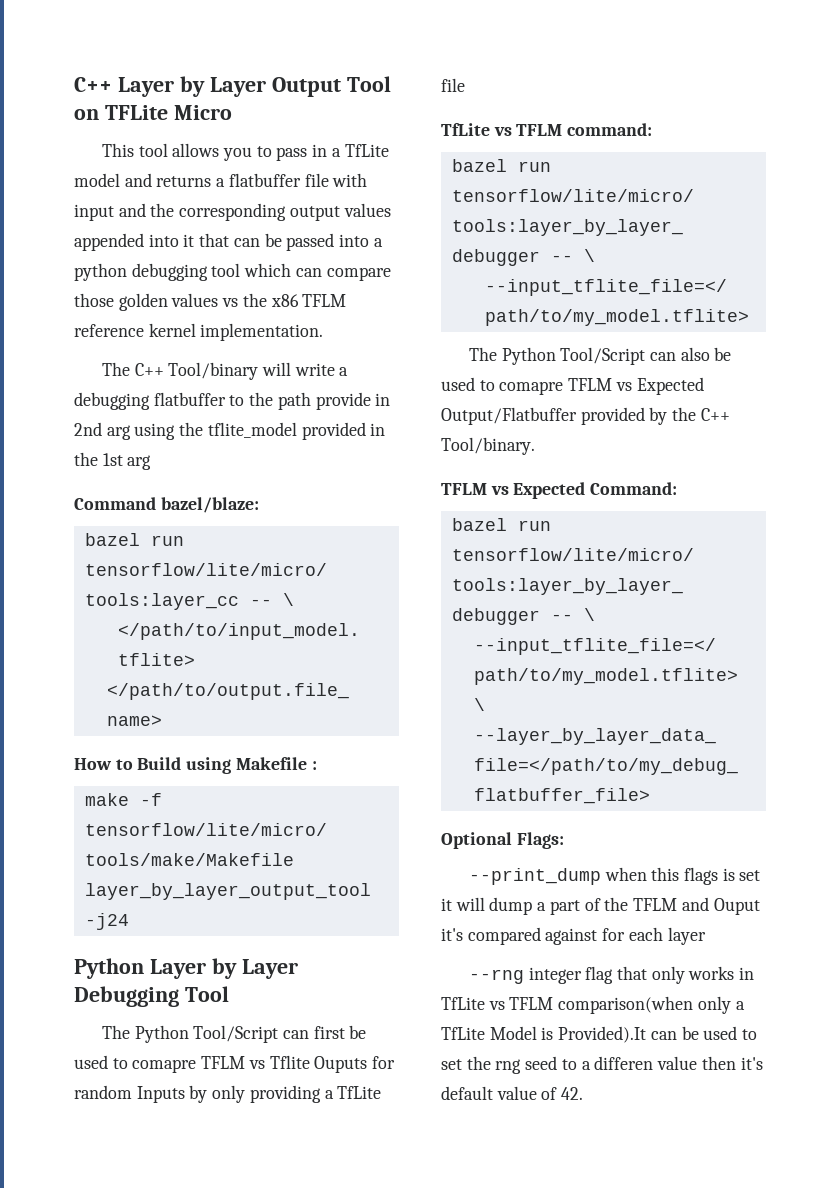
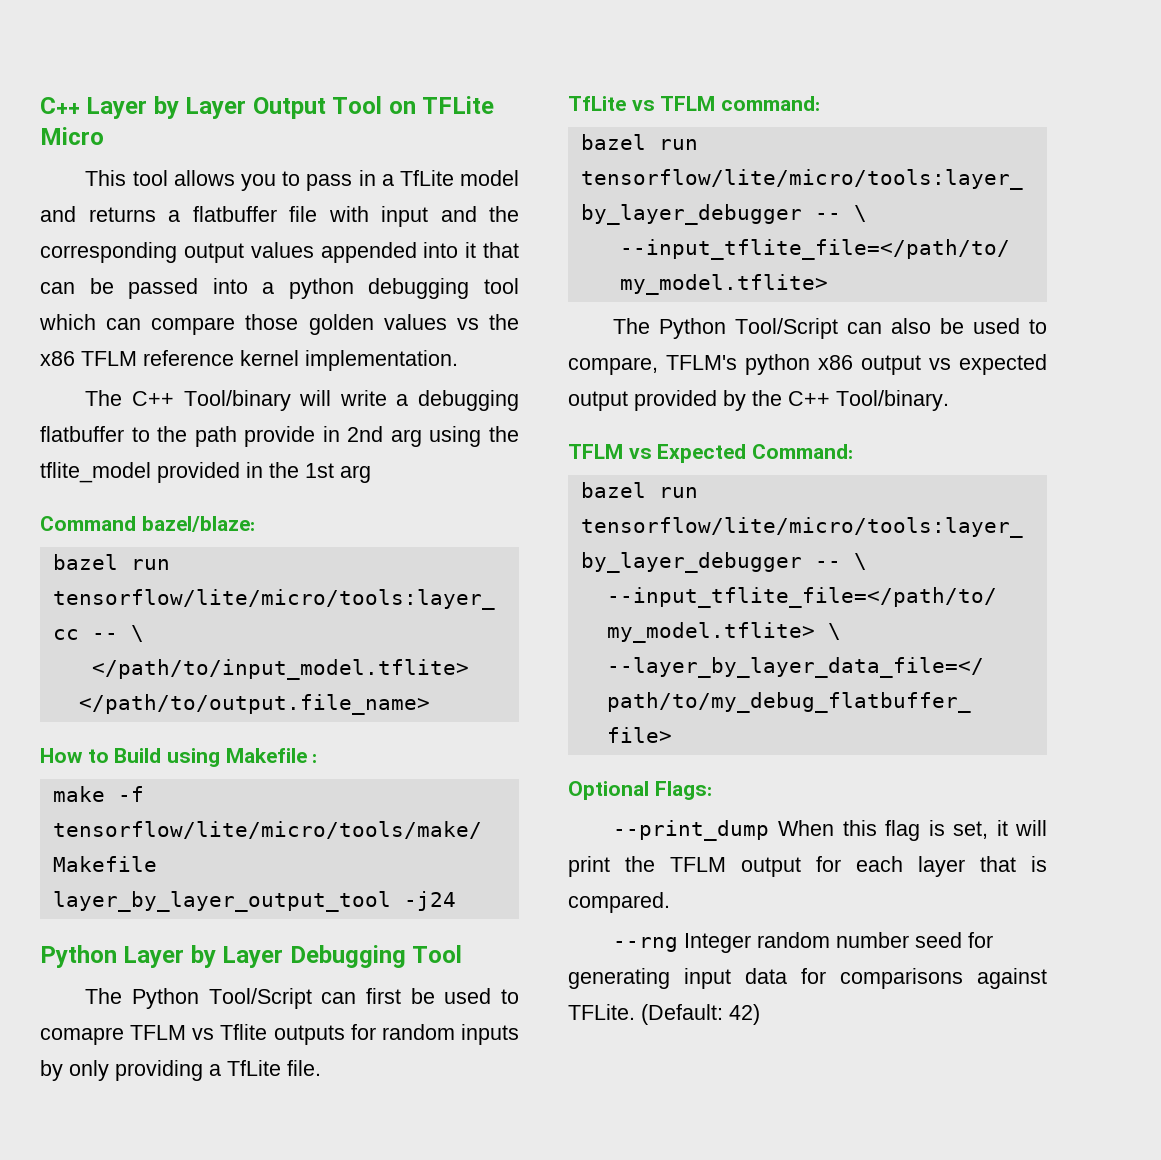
- The Python Tool/Script can first be used to comapre TFLM vs Tflite Ouputs for random Inputs by only providing a TfLite file
+ The Python Tool/Script can first be used to comapre TFLM vs Tflite outputs for random inputs by only providing a TfLite file.
- The Python Tool/Script can also be used to comapre TFLM vs Expected Output/Flatbuffer provided by the C++ Tool/binary.
+ The Python Tool/Script can also be used to compare, TFLM's python x86 output vs expected output provided by the C++ Tool/binary.
- --print_dump when this flags is set it will dump a part of the TFLM and Ouput it's compared against for each layer
- --rng integer flag that only works in TfLite vs TFLM comparison(when only a TfLite Model is Provided).It can be used to set the rng seed to a differen value then it's default value of 42.
+ --print_dump When this flag is set, it will print the TFLM output for each layer that is compared.
+ --rng Integer random number seed for generating input data for comparisons against TFLite. (Default: 42)

